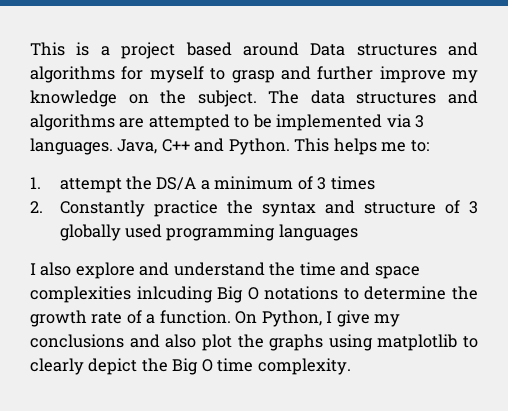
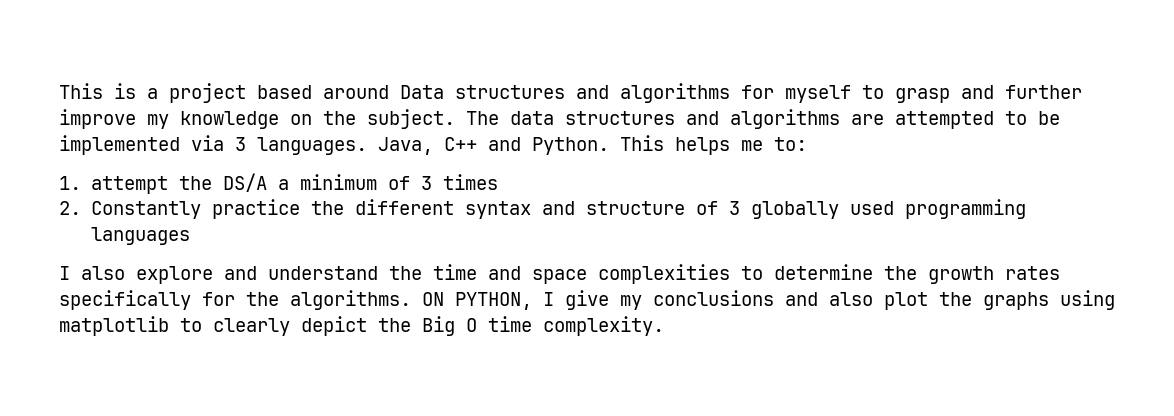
- 2. Constantly practice the syntax and structure of 3 globally used programming languages
+ 2. Constantly practice the different syntax and structure of 3 globally used programming languages
- I also explore and understand the time and space complexities inlcuding Big O notations to determine the growth rate of a function. On Python, I give my conclusions and also plot the graphs using matplotlib to clearly depict the Big O time complexity.
+ I also explore and understand the time and space complexities to determine the growth rates specifically for the algorithms. ON PYTHON, I give my conclusions and also plot the graphs using matplotlib to clearly depict the Big O time complexity.

